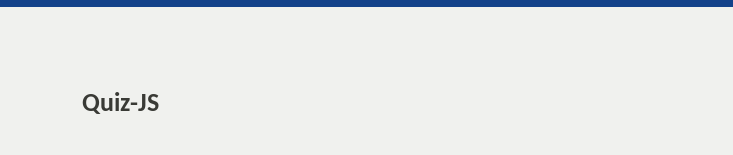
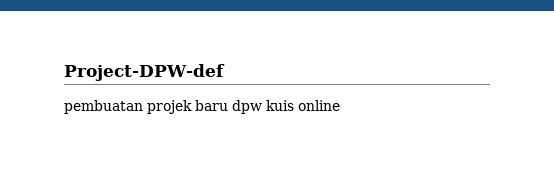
- Quiz-JS
+ Project-DPW-def
+ pembuatan projek baru dpw kuis online

